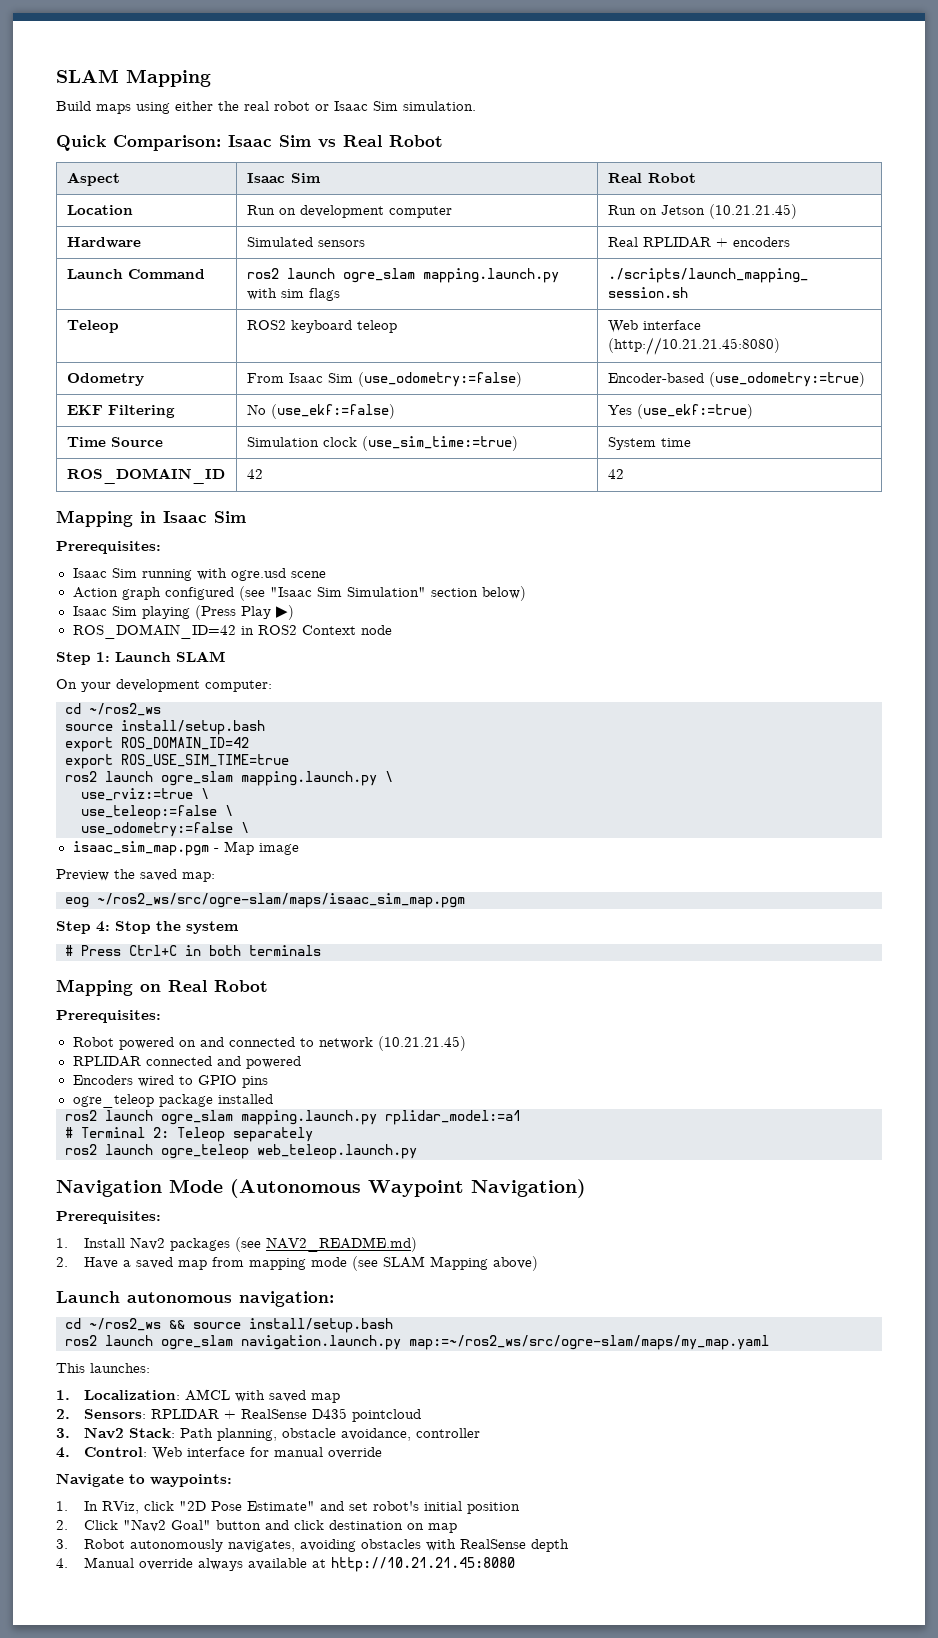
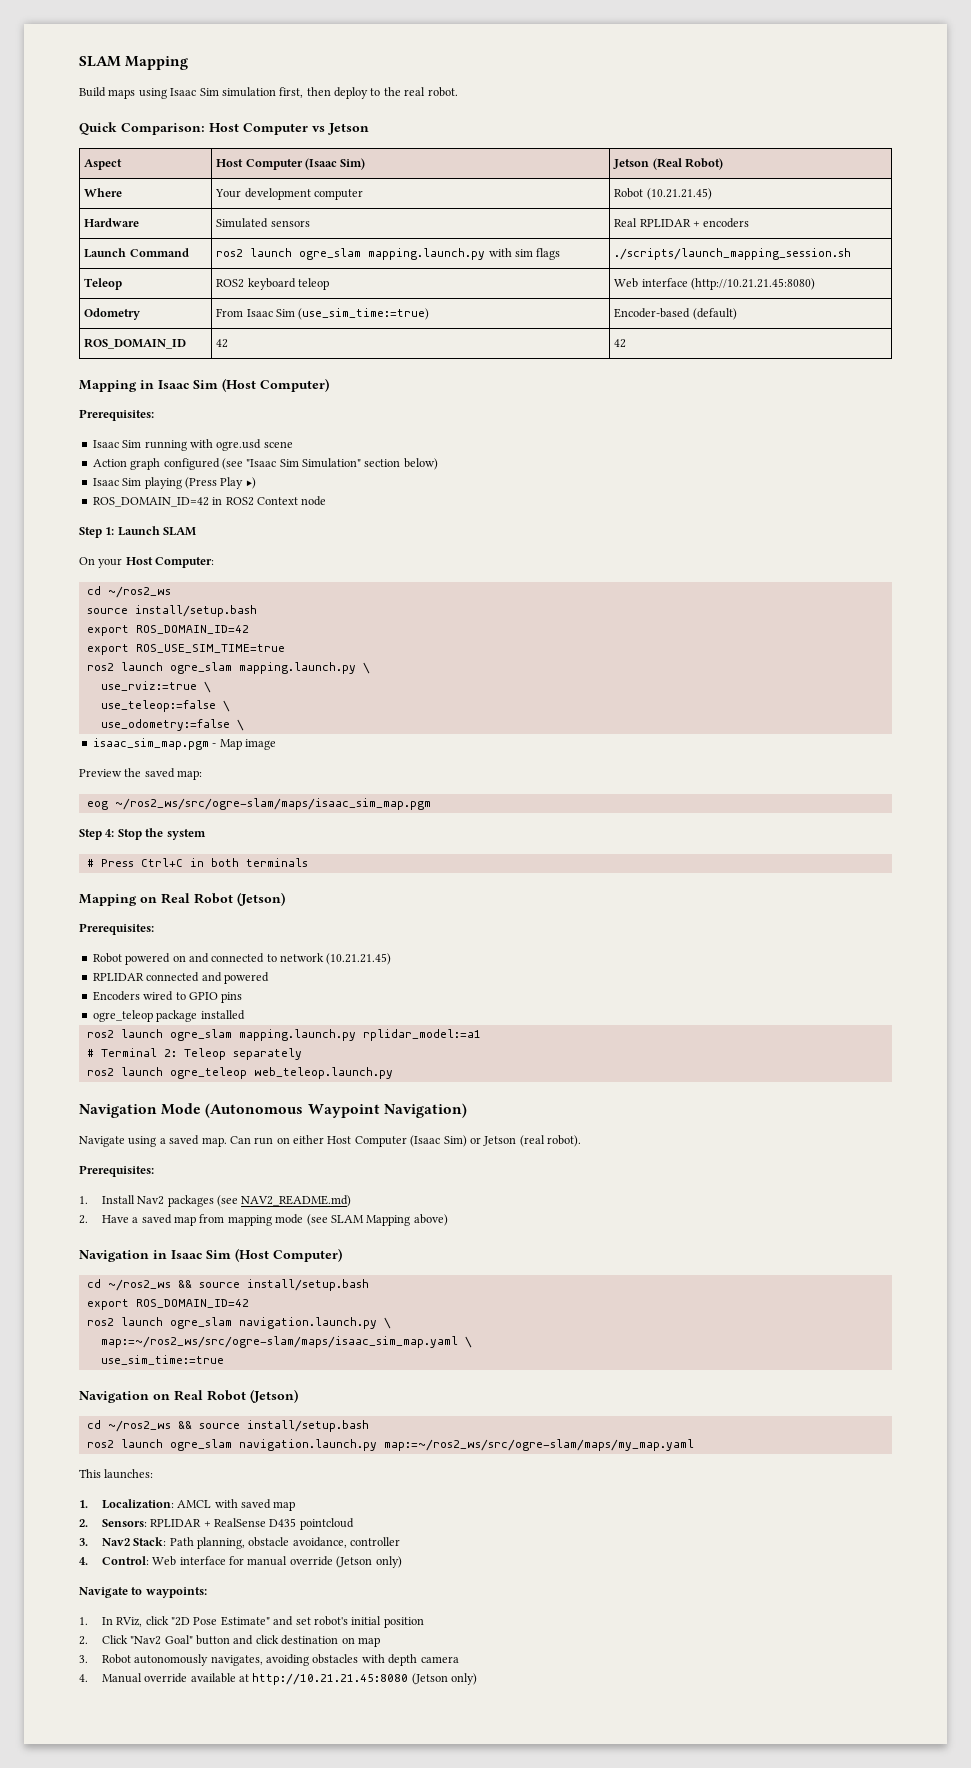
- Build maps using either the real robot or Isaac Sim simulation.
- Quick Comparison: Isaac Sim vs Real Robot
- Aspect | Isaac Sim | Real Robot
- Location | Run on development computer | Run on Jetson (10.21.21.45)
+ Build maps using Isaac Sim simulation first, then deploy to the real robot.
+ Quick Comparison: Host Computer vs Jetson
+ Aspect | Host Computer (Isaac Sim) | Jetson (Real Robot)
+ Where | Your development computer | Robot (10.21.21.45)
- Odometry | From Isaac Sim (use_odometry:=false) | Encoder-based (use_odometry:=true)
- EKF Filtering | No (use_ekf:=false) | Yes (use_ekf:=true)
- Time Source | Simulation clock (use_sim_time:=true) | System time
+ Odometry | From Isaac Sim (use_sim_time:=true) | Encoder-based (default)
- Mapping in Isaac Sim
+ Mapping in Isaac Sim (Host Computer)
- On your development computer:
+ On your Host Computer:
- Mapping on Real Robot
+ Mapping on Real Robot (Jetson)
+ Navigate using a saved map. Can run on either Host Computer (Isaac Sim) or Jetson (real robot).
- Launch autonomous navigation:
+ Navigation in Isaac Sim (Host Computer)
+ cd ~/ros2_ws && source install/setup.bash
+ export ROS_DOMAIN_ID=42
+ ros2 launch ogre_slam navigation.launch.py \
+ map:=~/ros2_ws/src/ogre-slam/maps/isaac_sim_map.yaml \
+ use_sim_time:=true
+ Navigation on Real Robot (Jetson)
- 4. Control: Web interface for manual override
+ 4. Control: Web interface for manual override (Jetson only)
- 3. Robot autonomously navigates, avoiding obstacles with RealSense depth
+ 3. Robot autonomously navigates, avoiding obstacles with depth camera
- 4. Manual override always available at http://10.21.21.45:8080
+ 4. Manual override available at http://10.21.21.45:8080 (Jetson only)

